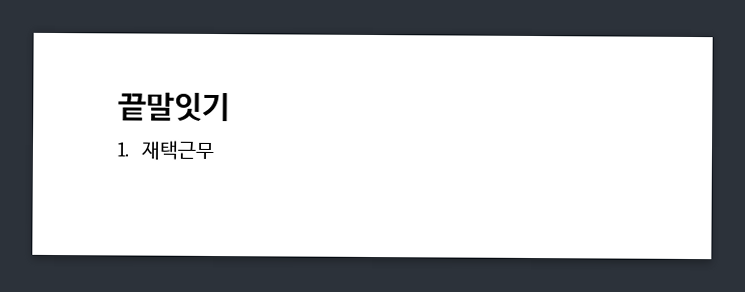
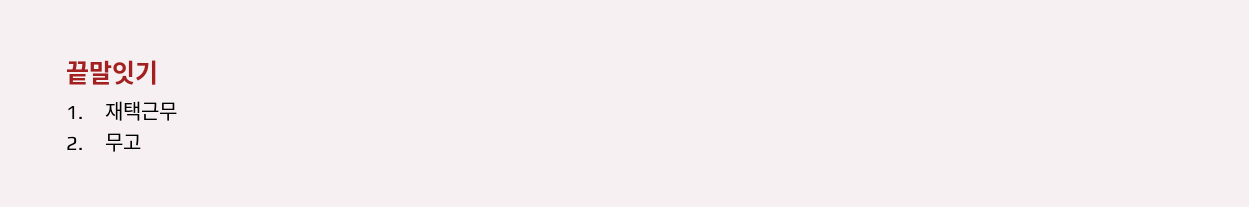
+ 2. 무고

